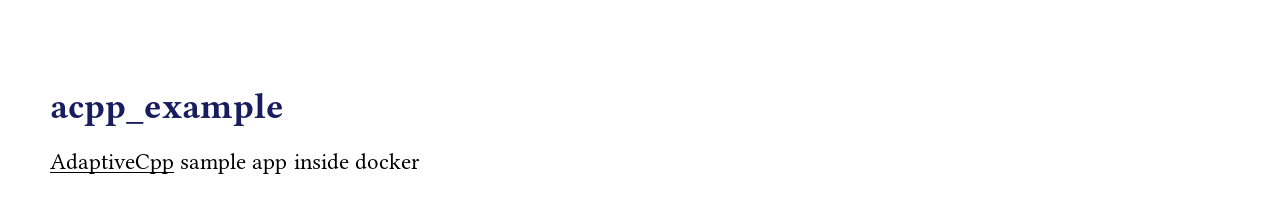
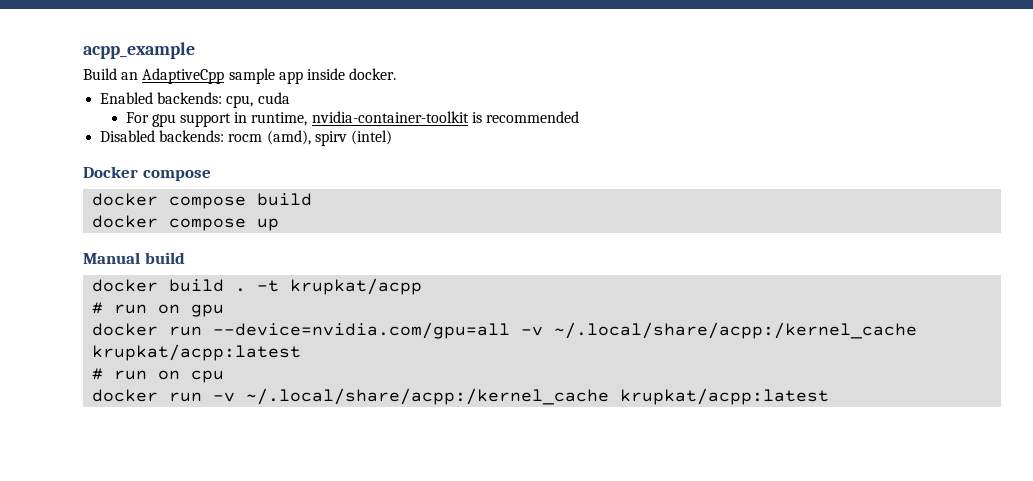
- AdaptiveCpp sample app inside docker
+ Build an AdaptiveCpp sample app inside docker.
+ Enabled backends: cpu, cuda
+ For gpu support in runtime, nvidia-container-toolkit is recommended
+ Disabled backends: rocm (amd), spirv (intel)
+ Docker compose
+ docker compose build
+ docker compose up
+ Manual build
+ docker build . -t krupkat/acpp
+ # run on gpu
+ docker run --device=nvidia.com/gpu=all -v ~/.local/share/acpp:/kernel_cache krupkat/acpp:latest
+ # run on cpu
+ docker run -v ~/.local/share/acpp:/kernel_cache krupkat/acpp:latest

